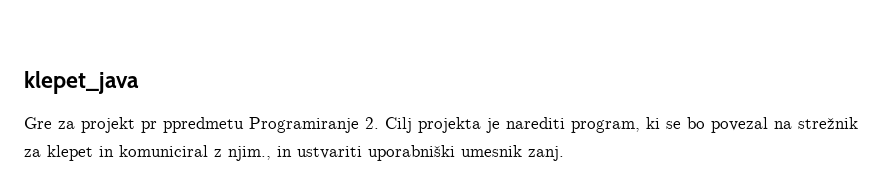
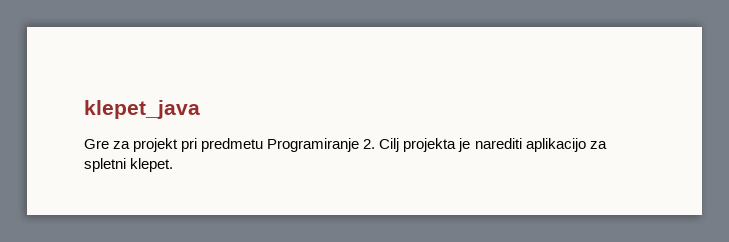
- Gre za projekt pr ppredmetu Programiranje 2. Cilj projekta je narediti program, ki se bo povezal na strežnik za klepet in komuniciral z njim., in ustvariti uporabniški umesnik zanj.
+ Gre za projekt pri predmetu Programiranje 2. Cilj projekta je narediti aplikacijo za spletni klepet.

